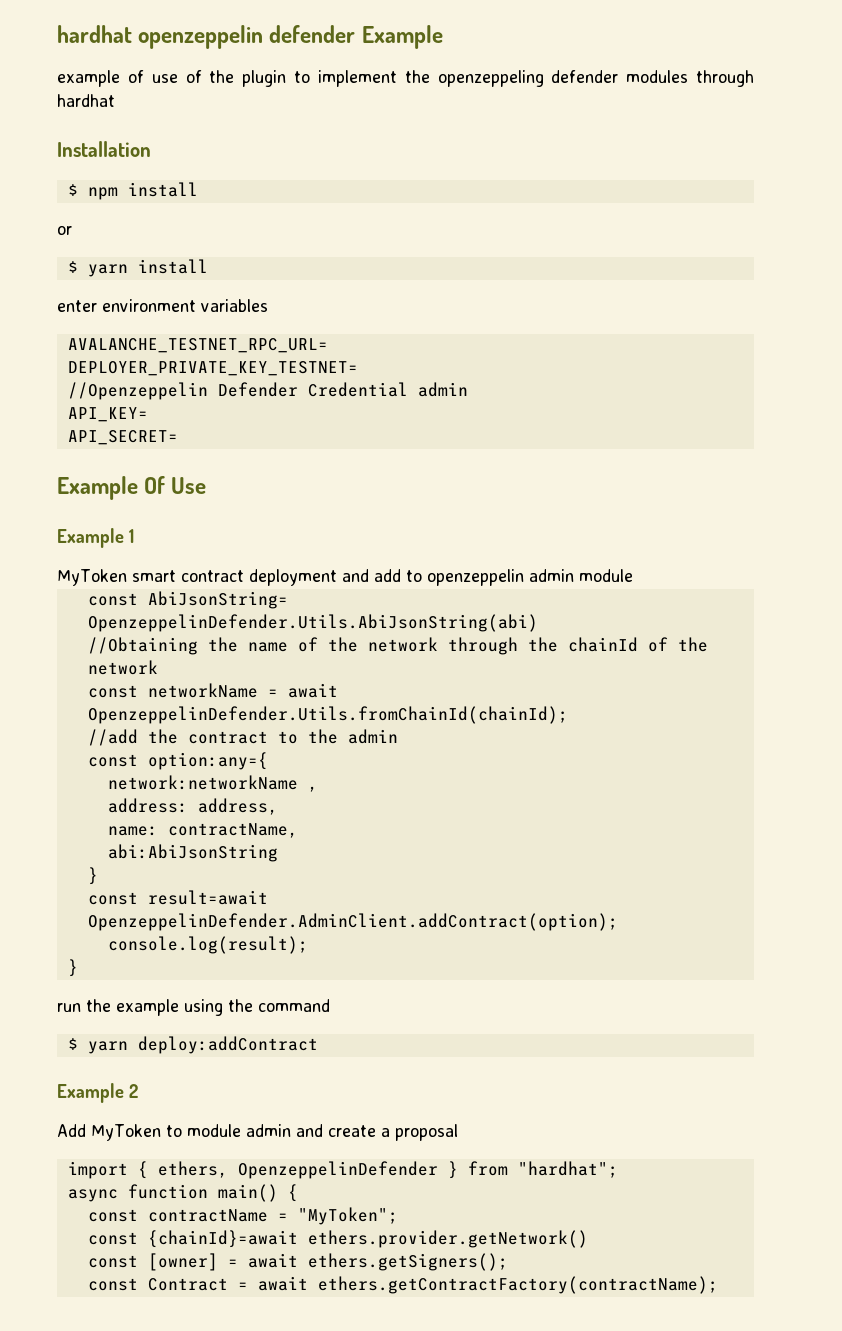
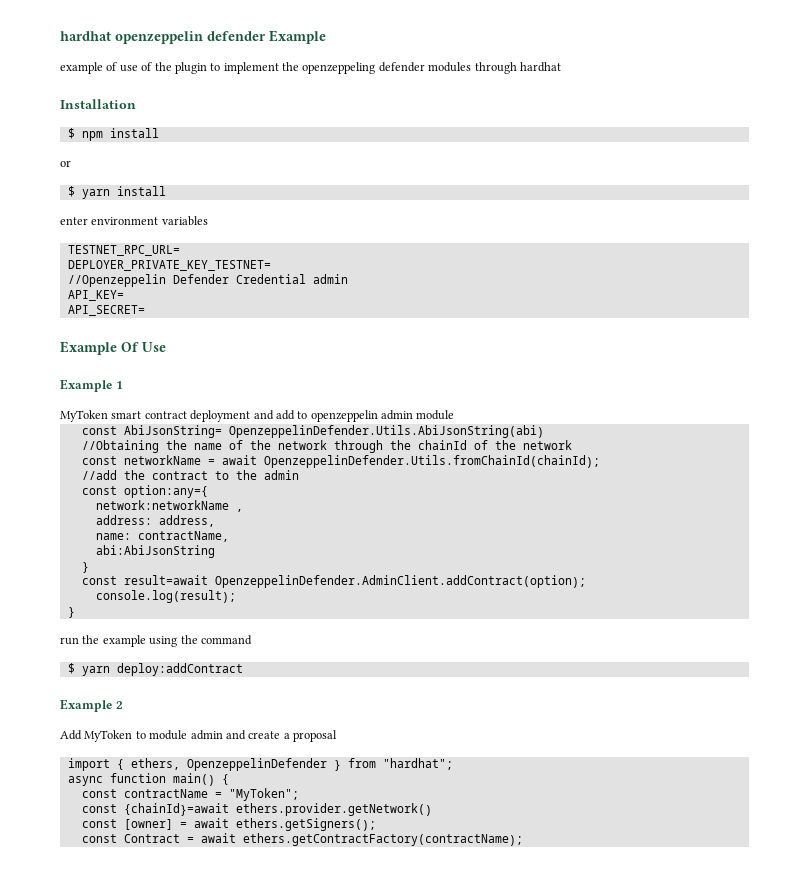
- AVALANCHE_TESTNET_RPC_URL=
+ TESTNET_RPC_URL=

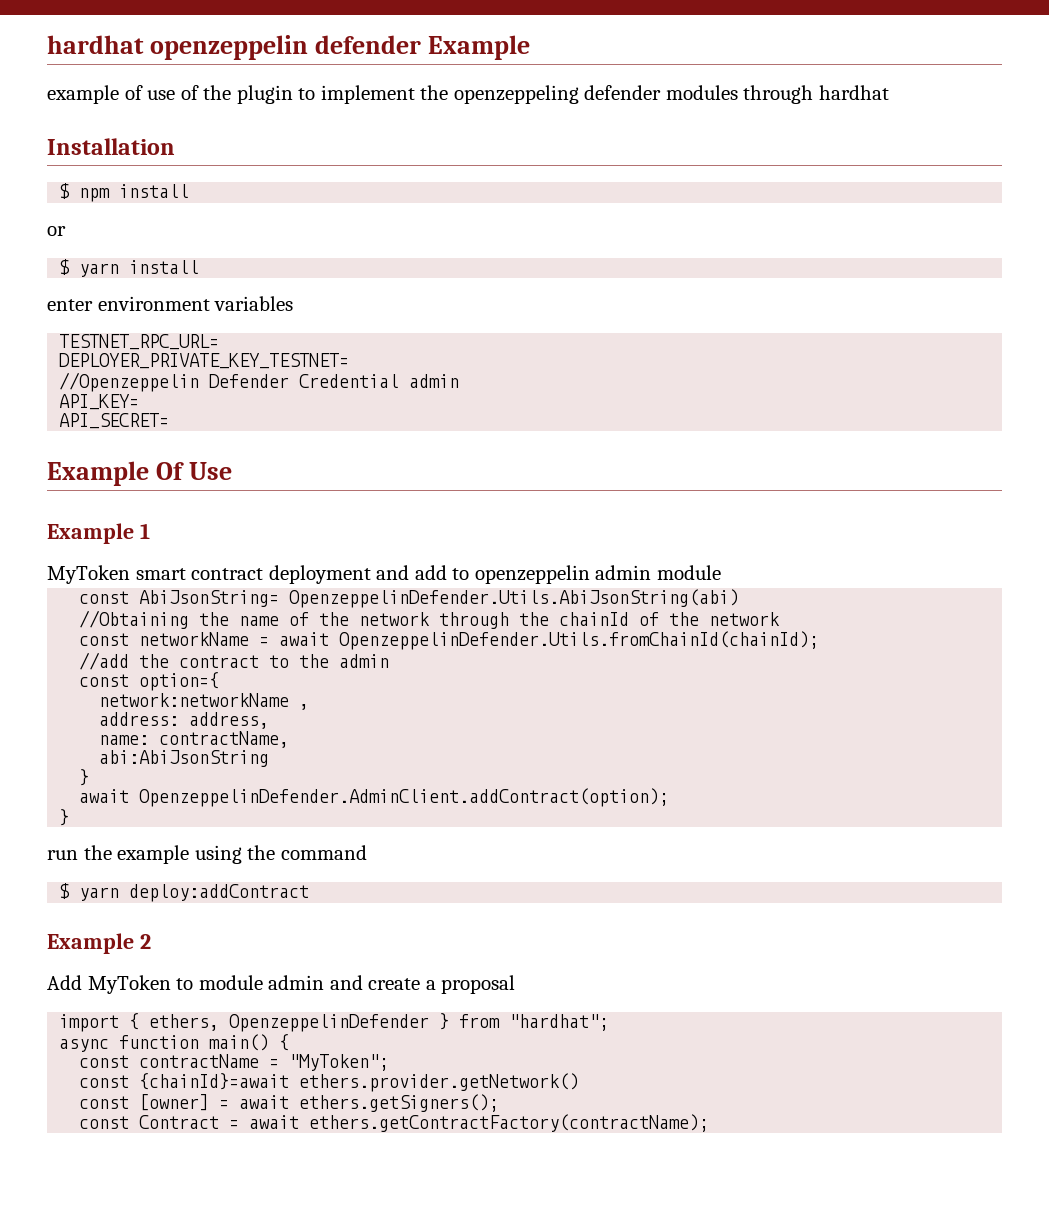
- const option:any={
+ const option={
- const result=await OpenzeppelinDefender.AdminClient.addContract(option);
+ await OpenzeppelinDefender.AdminClient.addContract(option);
- console.log(result);

